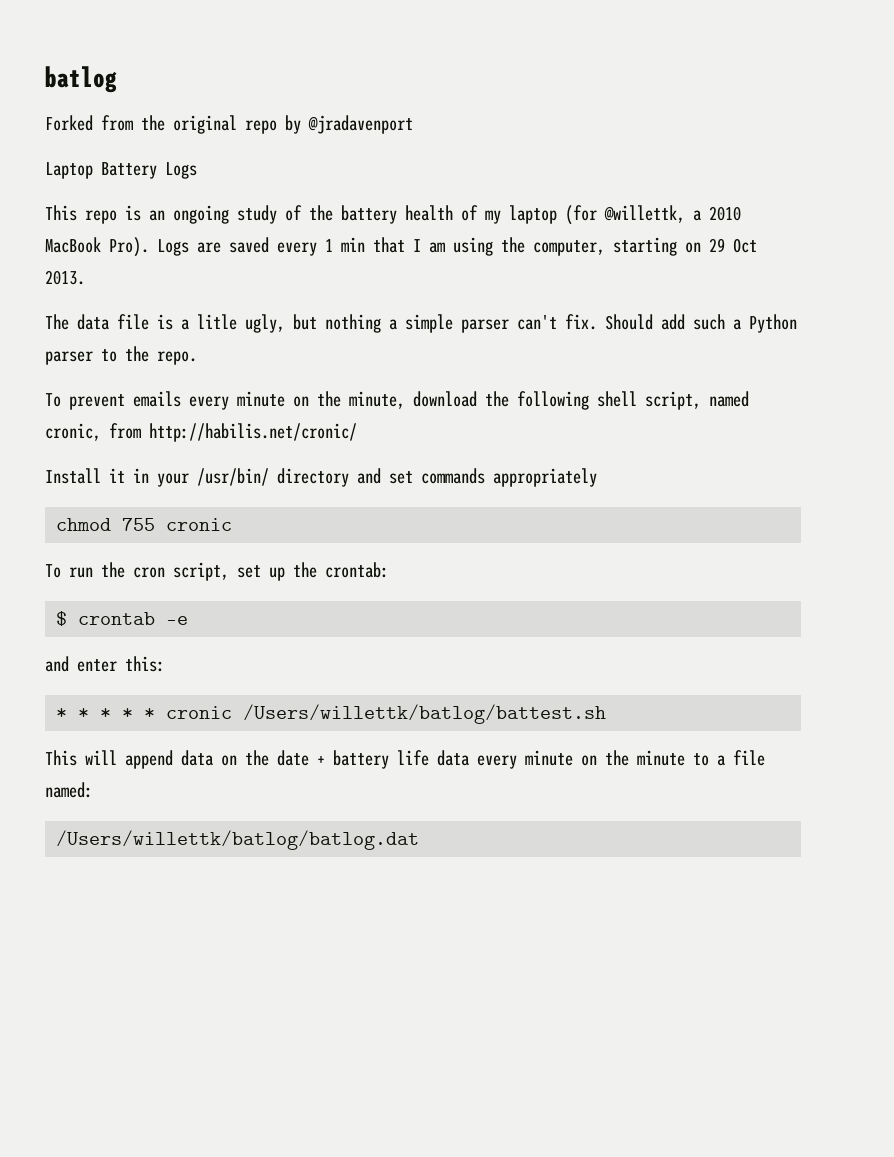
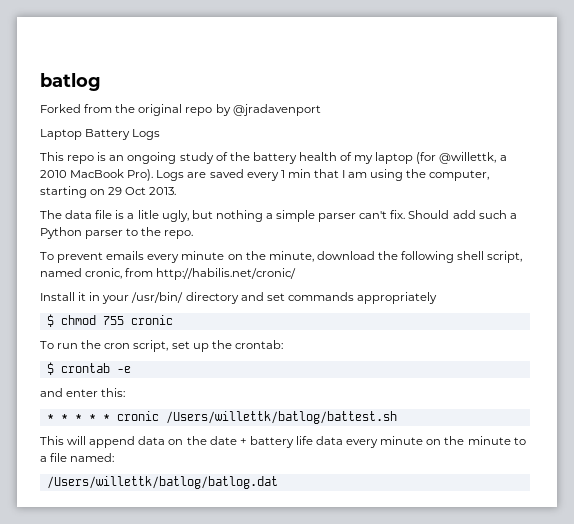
- chmod 755 cronic
+ $ chmod 755 cronic

